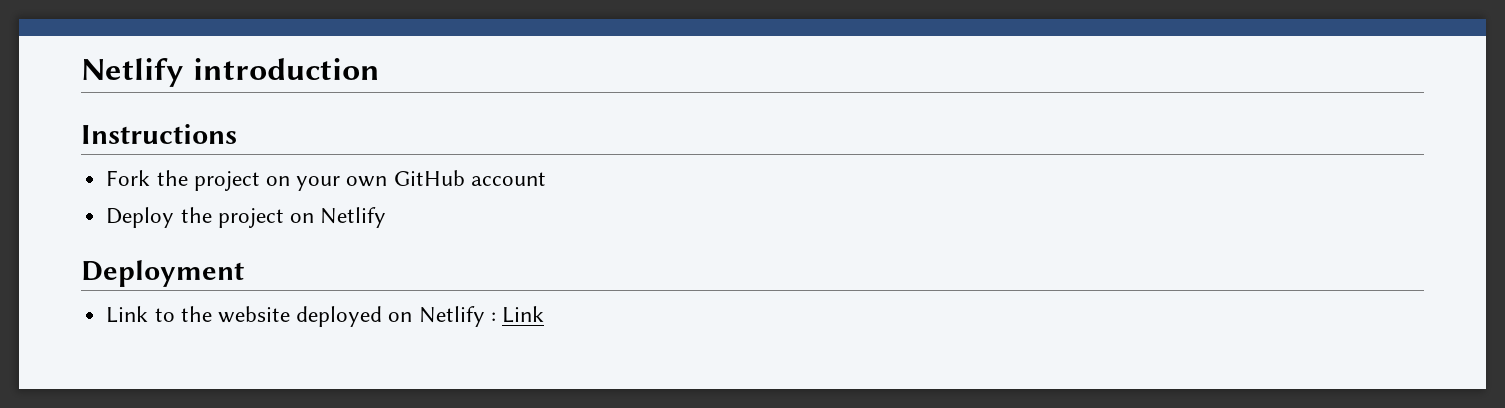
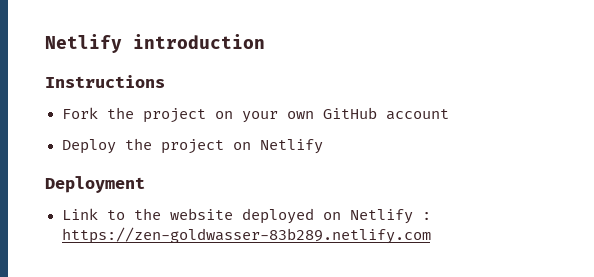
- Link to the website deployed on Netlify : Link
+ Link to the website deployed on Netlify : https://zen-goldwasser-83b289.netlify.com

